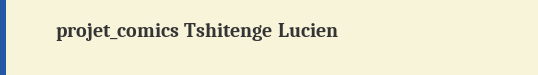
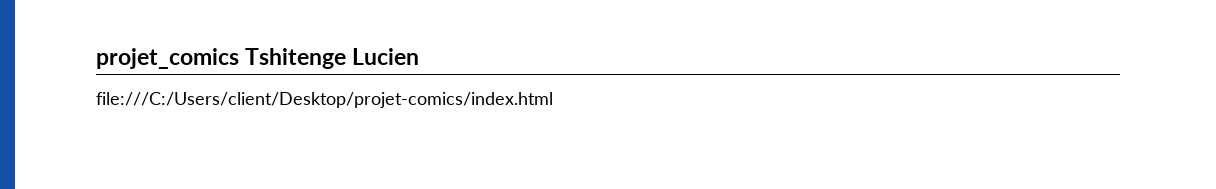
+ file:///C:/Users/client/Desktop/projet-comics/index.html

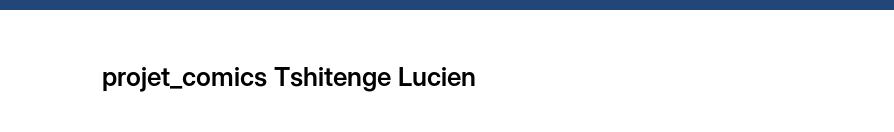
- file:///C:/Users/client/Desktop/projet-comics/index.html

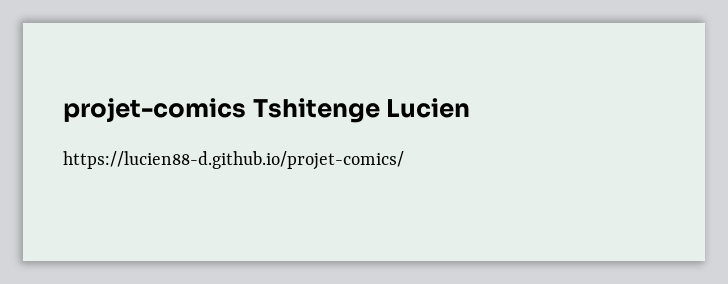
- projet_comics Tshitenge Lucien
+ projet-comics Tshitenge Lucien
+ https://lucien88-d.github.io/projet-comics/

